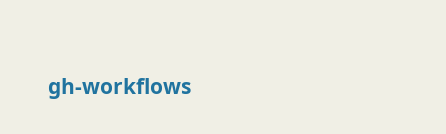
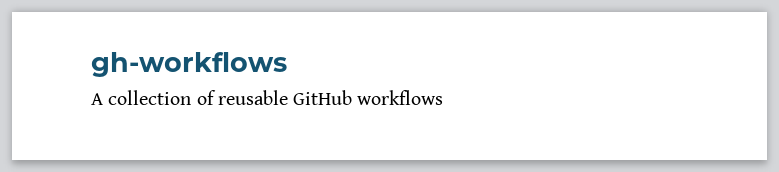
+ A collection of reusable GitHub workflows

